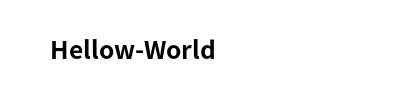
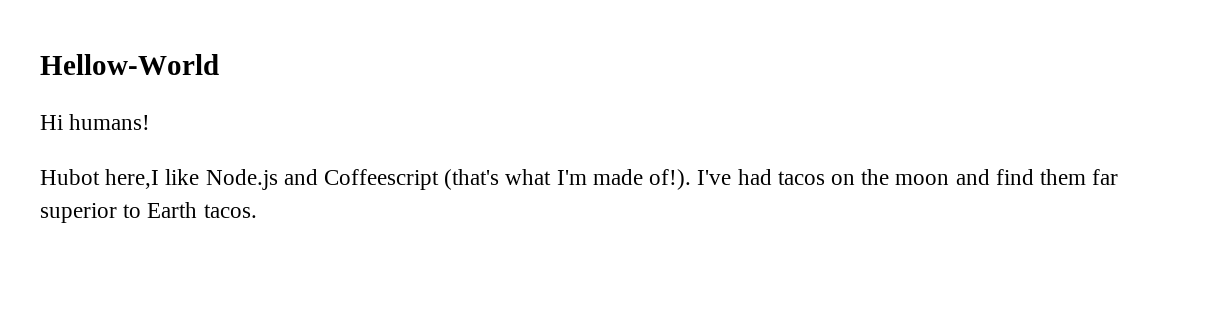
+ Hi humans!
+ Hubot here,I like Node.js and Coffeescript (that's what I'm made of!). I've had tacos on the moon and find them far superior to Earth tacos.

